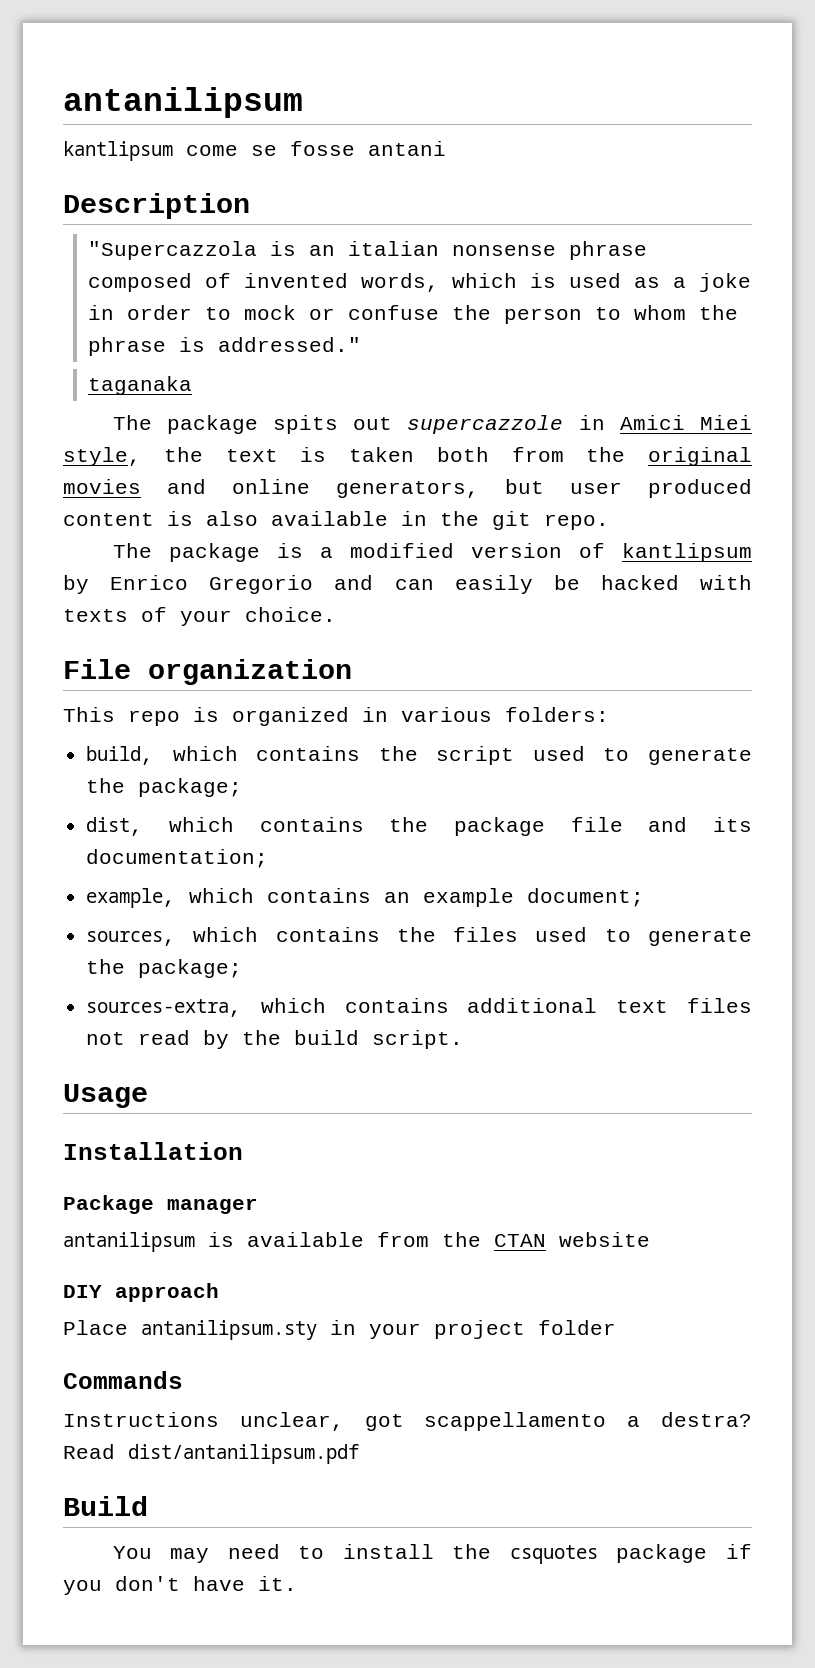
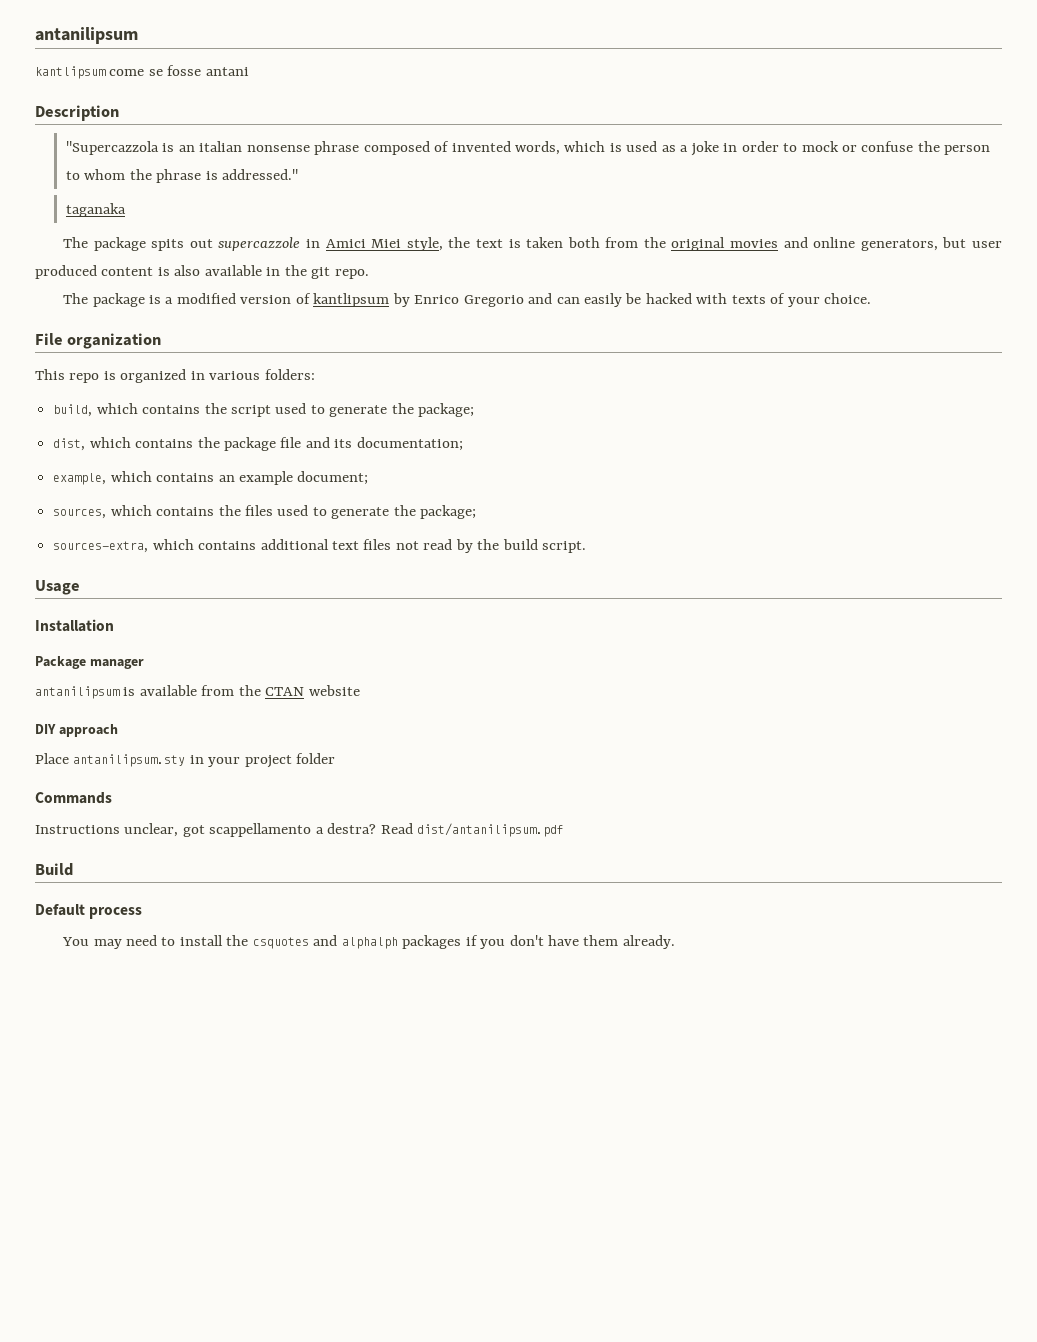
+ Default process
- You may need to install the csquotes package if you don't have it.
+ You may need to install the csquotes and alphalph packages if you don't have them already.

